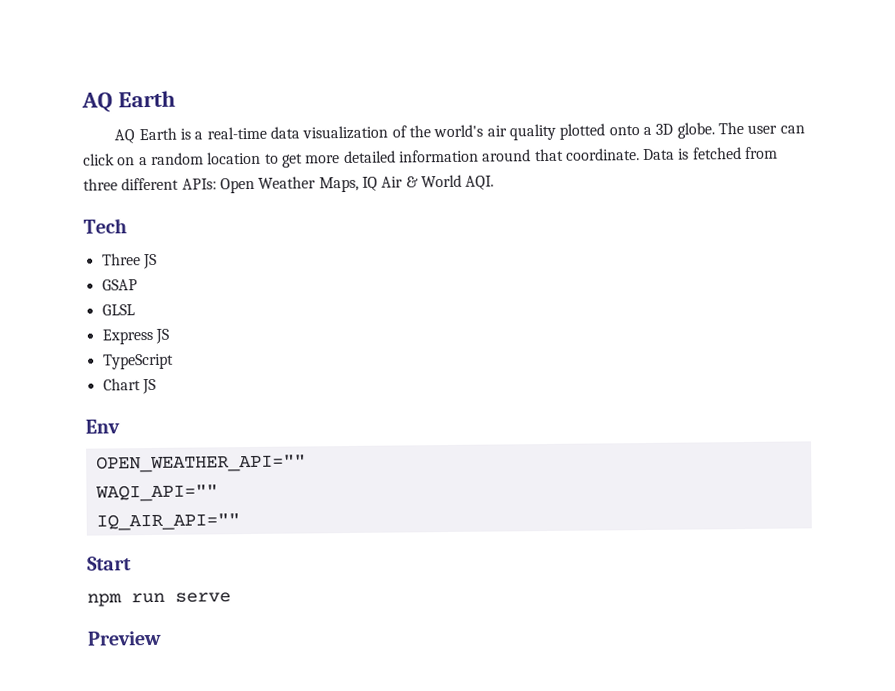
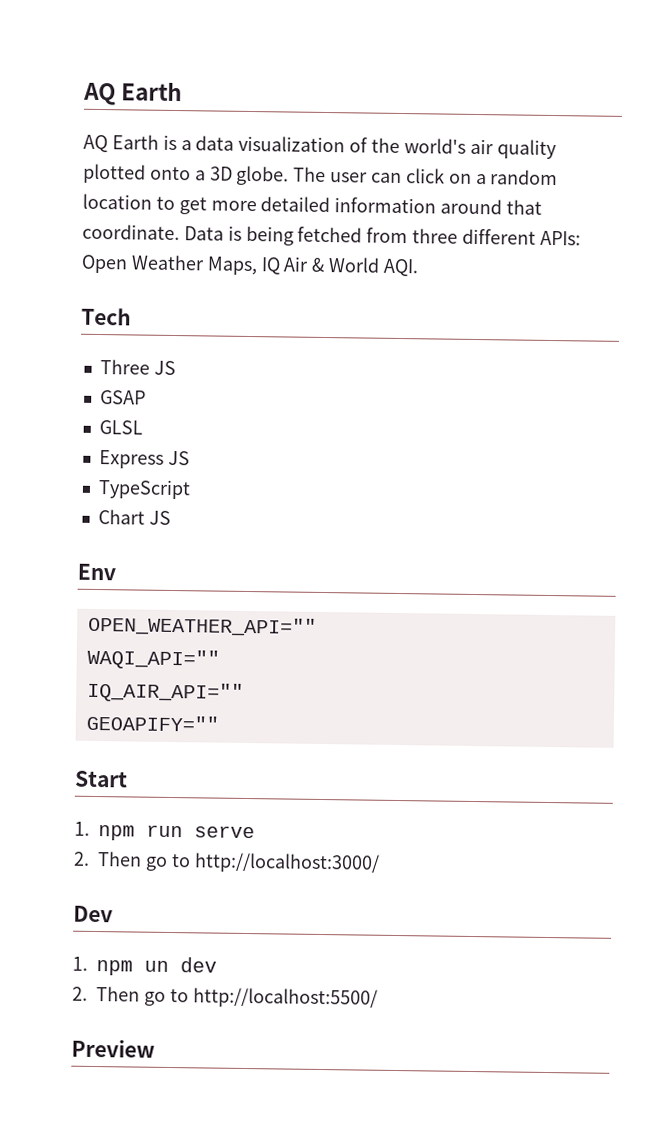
- AQ Earth is a real-time data visualization of the world's air quality plotted onto a 3D globe.
+ AQ Earth is a data visualization of the world's air quality plotted onto a 3D globe.
- Data is fetched from three different APIs: Open Weather Maps, IQ Air & World AQI.
+ Data is being fetched from three different APIs: Open Weather Maps, IQ Air & World AQI.
+ GEOAPIFY=""
- npm run serve
+ 1. npm run serve
+ 2. Then go to http://localhost:3000/
+ Dev
+ 1. npm un dev
+ 2. Then go to http://localhost:5500/

